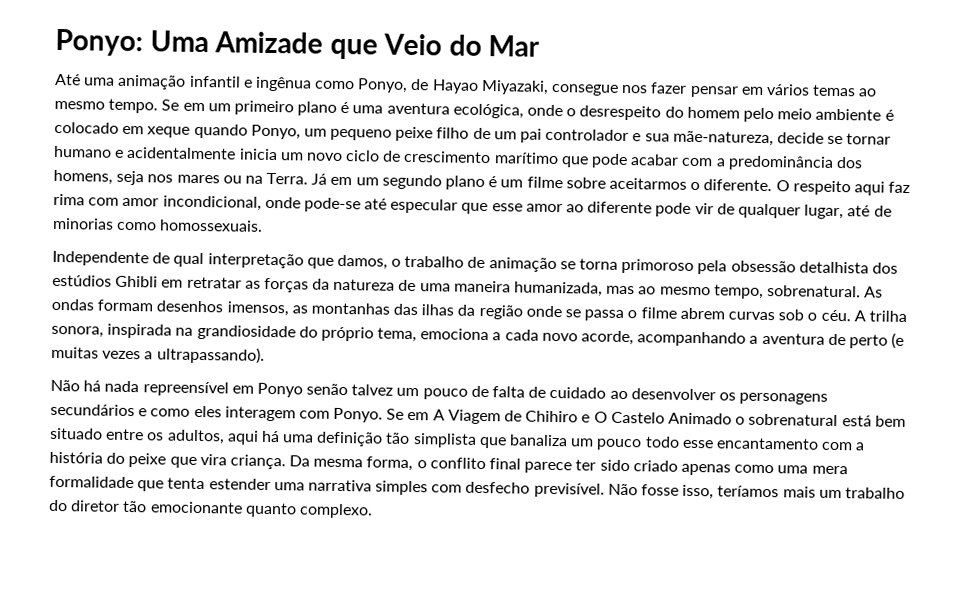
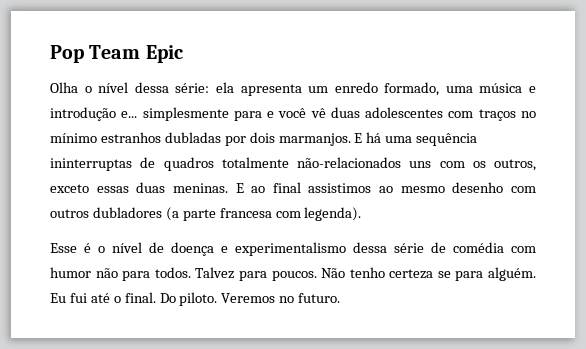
- Ponyo: Uma Amizade que Veio do Mar
- Até uma animação infantil e ingênua como Ponyo, de Hayao Miyazaki, consegue nos fazer pensar em vários temas ao mesmo tempo. Se em um primeiro plano é uma aventura ecológica, onde o desrespeito do homem pelo meio ambiente é colocado em xeque quando Ponyo, um pequeno peixe filho de um pai controlador e sua mãe-natureza, decide se tornar humano e acidentalmente inicia um novo ciclo de crescimento marítimo que pode acabar com a predominância dos homens, seja nos mares ou na Terra. Já em um segundo plano é um filme sobre aceitarmos o diferente. O respeito aqui faz rima com amor incondicional, onde pode-se até especular que esse amor ao diferente pode vir de qualquer lugar, até de minorias como homossexuais.
- Independente de qual interpretação que damos, o trabalho de animação se torna primoroso pela obsessão detalhista dos estúdios Ghibli em retratar as forças da natureza de uma maneira humanizada, mas ao mesmo tempo, sobrenatural. As ondas formam desenhos imensos, as montanhas das ilhas da região onde se passa o filme abrem curvas sob o céu. A trilha sonora, inspirada na grandiosidade do próprio tema, emociona a cada novo acorde, acompanhando a aventura de perto (e muitas vezes a ultrapassando).
- Não há nada repreensível em Ponyo senão talvez um pouco de falta de cuidado ao desenvolver os personagens secundários e como eles interagem com Ponyo. Se em A Viagem de Chihiro e O Castelo Animado o sobrenatural está bem situado entre os adultos, aqui há uma definição tão simplista que banaliza um pouco todo esse encantamento com a história do peixe que vira criança. Da mesma forma, o conflito final parece ter sido criado apenas como uma mera formalidade que tenta estender uma narrativa simples com desfecho previsível. Não fosse isso, teríamos mais um trabalho do diretor tão emocionante quanto complexo.
+ Pop Team Epic
+ Olha o nível dessa série: ela apresenta um enredo formado, uma música e introdução e... simplesmente para e você vê duas adolescentes com traços no mínimo estranhos dubladas por dois marmanjos. E há uma sequência ininterruptas de quadros totalmente não-relacionados uns com os outros, exceto essas duas meninas. E ao final assistimos ao mesmo desenho com outros dubladores (a parte francesa com legenda).
+ Esse é o nível de doença e experimentalismo dessa série de comédia com humor não para todos. Talvez para poucos. Não tenho certeza se para alguém. Eu fui até o final. Do piloto. Veremos no futuro.

